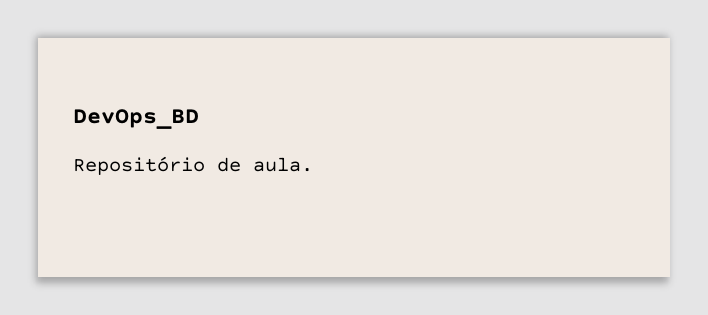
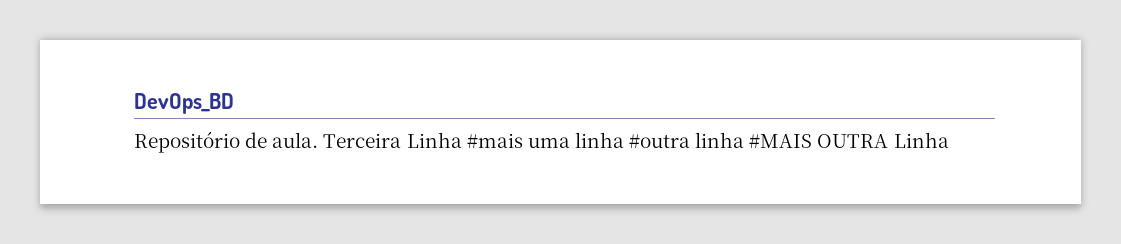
+ Terceira Linha #mais uma linha #outra linha #MAIS OUTRA Linha

